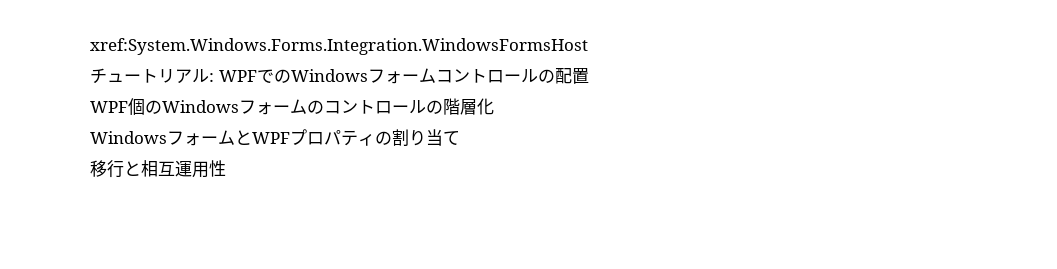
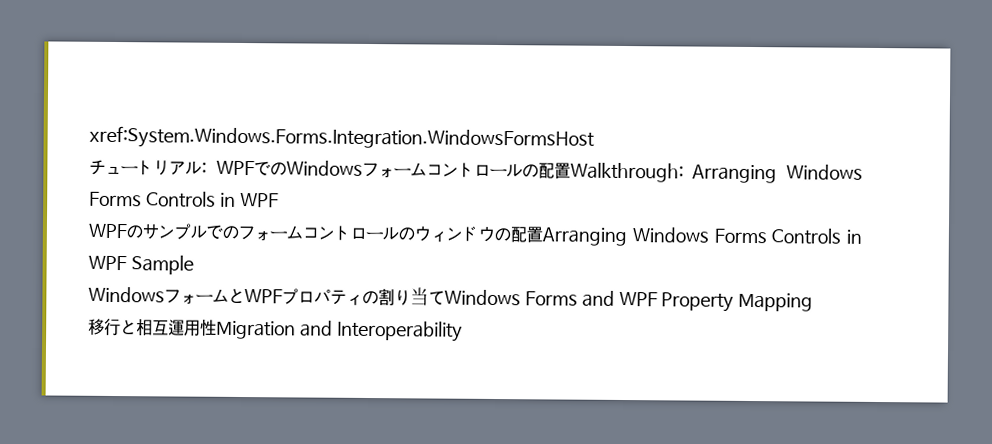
- チュートリアル: WPFでのWindowsフォームコントロールの配置
- WPF個のWindowsフォームのコントロールの階層化
+ チュートリアル: WPFでのWindowsフォームコントロールの配置Walkthrough: Arranging Windows Forms Controls in WPF
+ WPFのサンプルでのフォームコントロールのウィンドウの配置Arranging Windows Forms Controls in WPF Sample
- WindowsフォームとWPFプロパティの割り当て
+ WindowsフォームとWPFプロパティの割り当てWindows Forms and WPF Property Mapping
- 移行と相互運用性
+ 移行と相互運用性Migration and Interoperability

